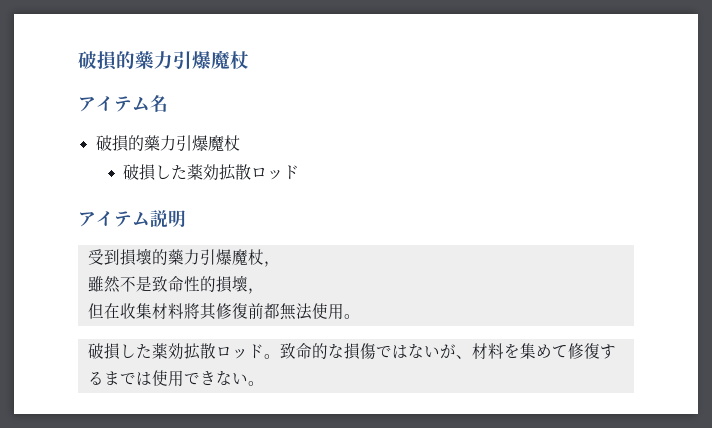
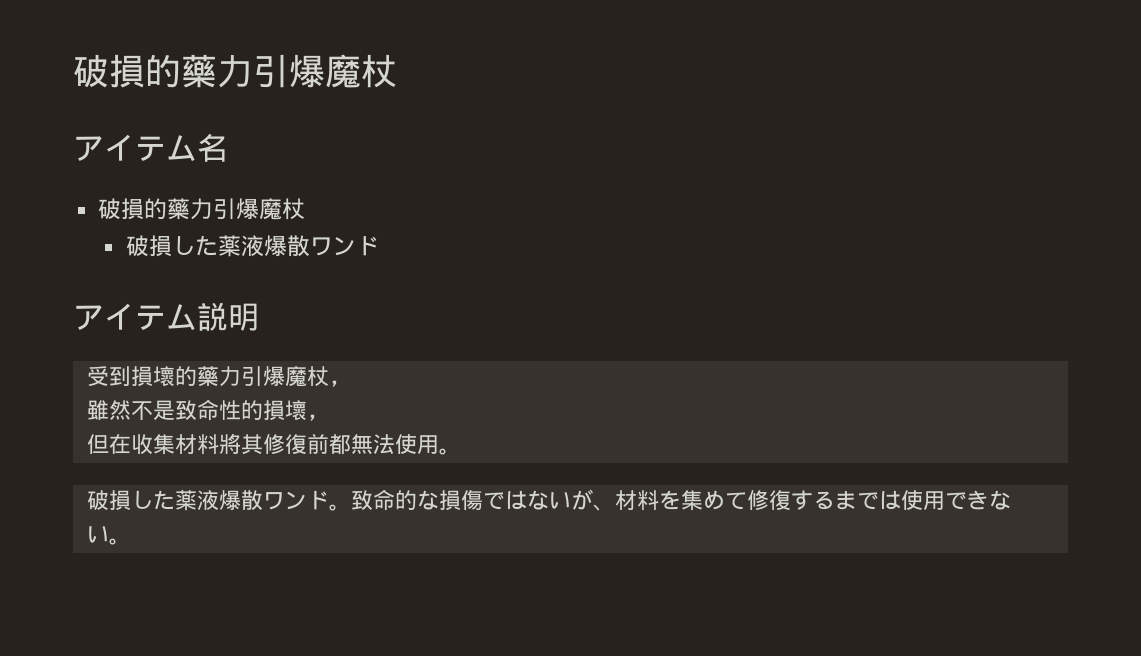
  アイテム名
  破損的藥力引爆魔杖
- 破損した薬効拡散ロッド
+ 破損した薬液爆散ワンド
- 破損した薬効拡散ロッド。
+ 破損した薬液爆散ワンド。

